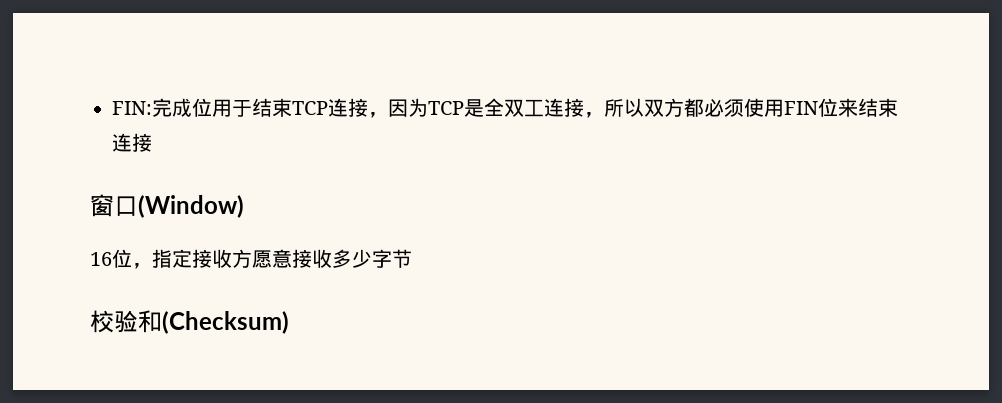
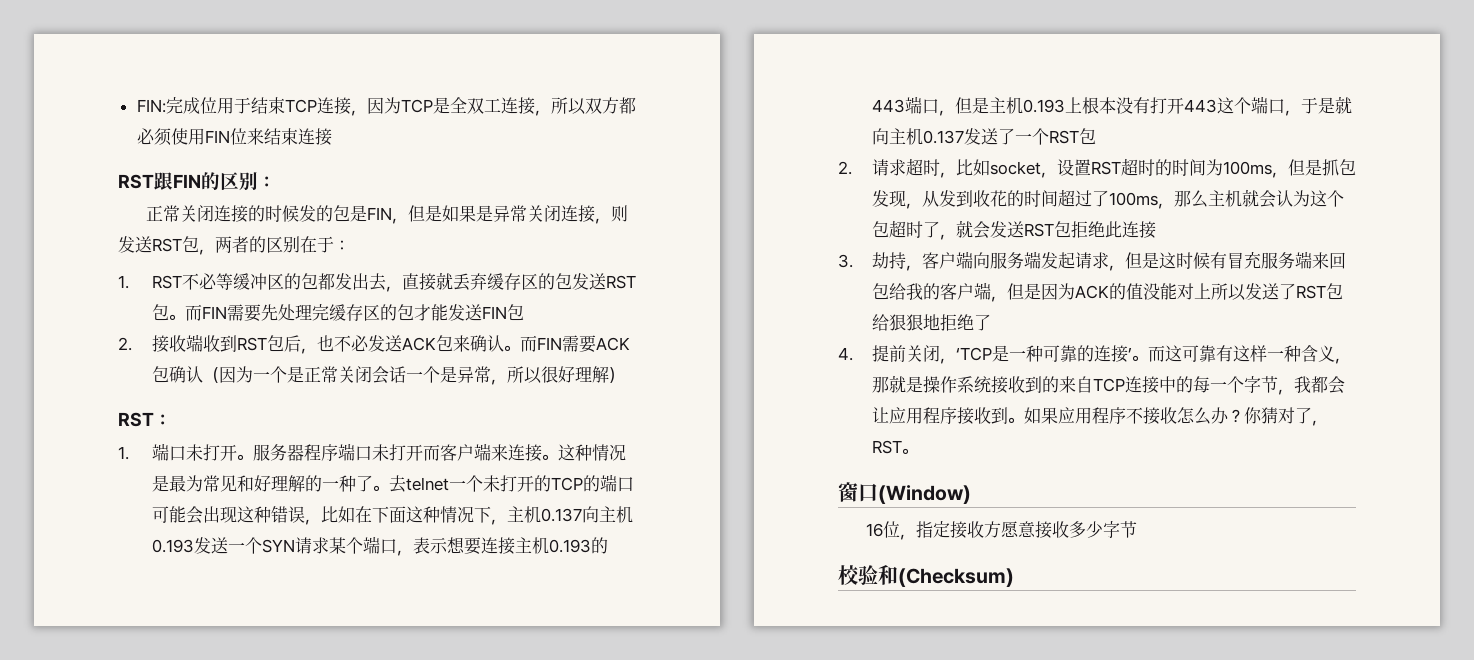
+ RST跟FIN的区别：
+ 正常关闭连接的时候发的包是FIN，但是如果是异常关闭连接，则发送RST包，两者的区别在于：
+ 1. RST不必等缓冲区的包都发出去，直接就丢弃缓存区的包发送RST包。而FIN需要先处理完缓存区的包才能发送FIN包
+ 2.接收端收到RST包后，也不必发送ACK包来确认。而FIN需要ACK包确认（因为一个是正常关闭会话一个是异常，所以很好理解）
+ RST：
+ 1.端口未打开。服务器程序端口未打开而客户端来连接。这种情况是最为常见和好理解的一种了。去telnet一个未打开的TCP的端口可能会出现这种错误，比如在下面这种情况下，主机0.137向主机0.193发送一个SYN请求某个端口，表示想要连接主机0.193的443端口，但是主机0.193上根本没有打开443这个端口，于是就向主机0.137发送了一个RST包
+ 2.请求超时，比如socket，设置RST超时的时间为100ms，但是抓包发现，从发到收花的时间超过了100ms，那么主机就会认为这个包超时了，就会发送RST包拒绝此连接
+ 3.劫持，客户端向服务端发起请求，但是这时候有冒充服务端来回包给我的客户端，但是因为ACK的值没能对上所以发送了RST包给狠狠地拒绝了
+ 4.提前关闭，‘TCP是一种可靠的连接’。而这可靠有这样一种含义，那就是操作系统接收到的来自TCP连接中的每一个字节，我都会让应用程序接收到。如果应用程序不接收怎么办？你猜对了，RST。

